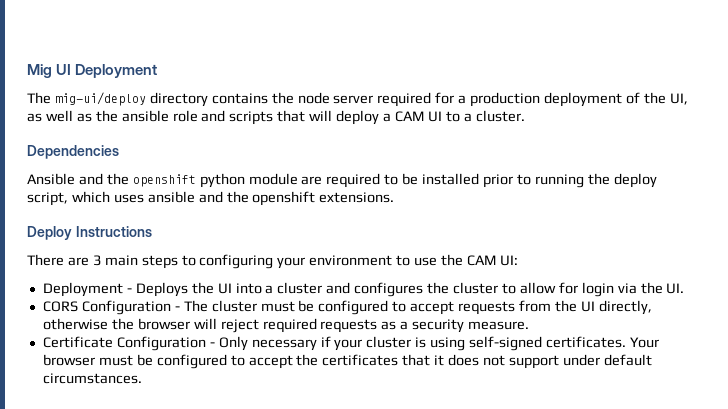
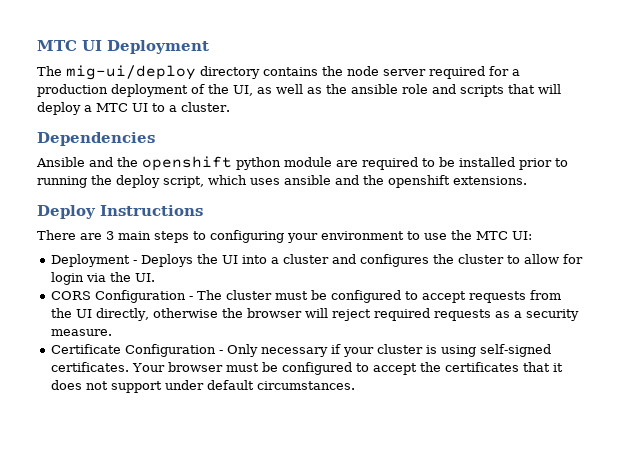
- Mig UI Deployment
+ MTC UI Deployment
- The mig-ui/deploy directory contains the node server required for a production deployment of the UI, as well as the ansible role and scripts that will deploy a CAM UI to a cluster.
+ The mig-ui/deploy directory contains the node server required for a production deployment of the UI, as well as the ansible role and scripts that will deploy a MTC UI to a cluster.
- There are 3 main steps to configuring your environment to use the CAM UI:
+ There are 3 main steps to configuring your environment to use the MTC UI:

